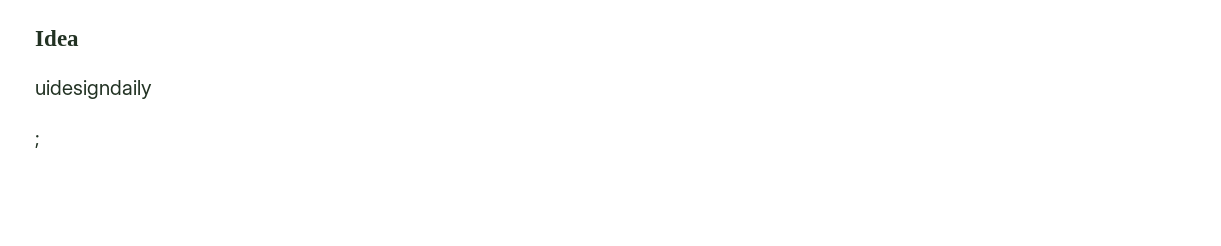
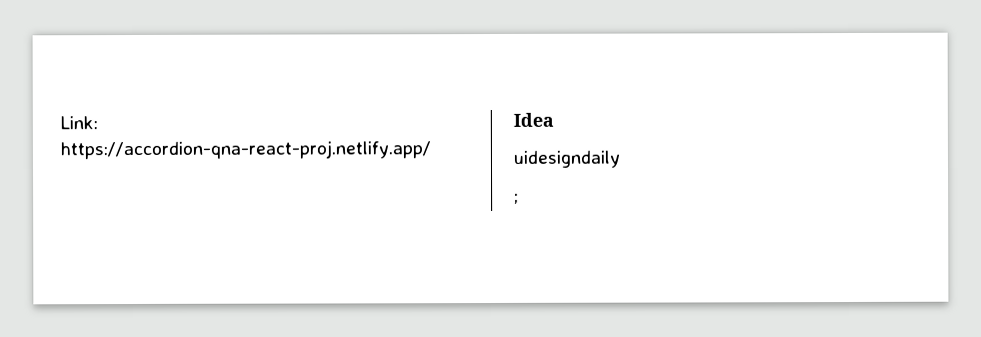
+ Link: https://accordion-qna-react-proj.netlify.app/

